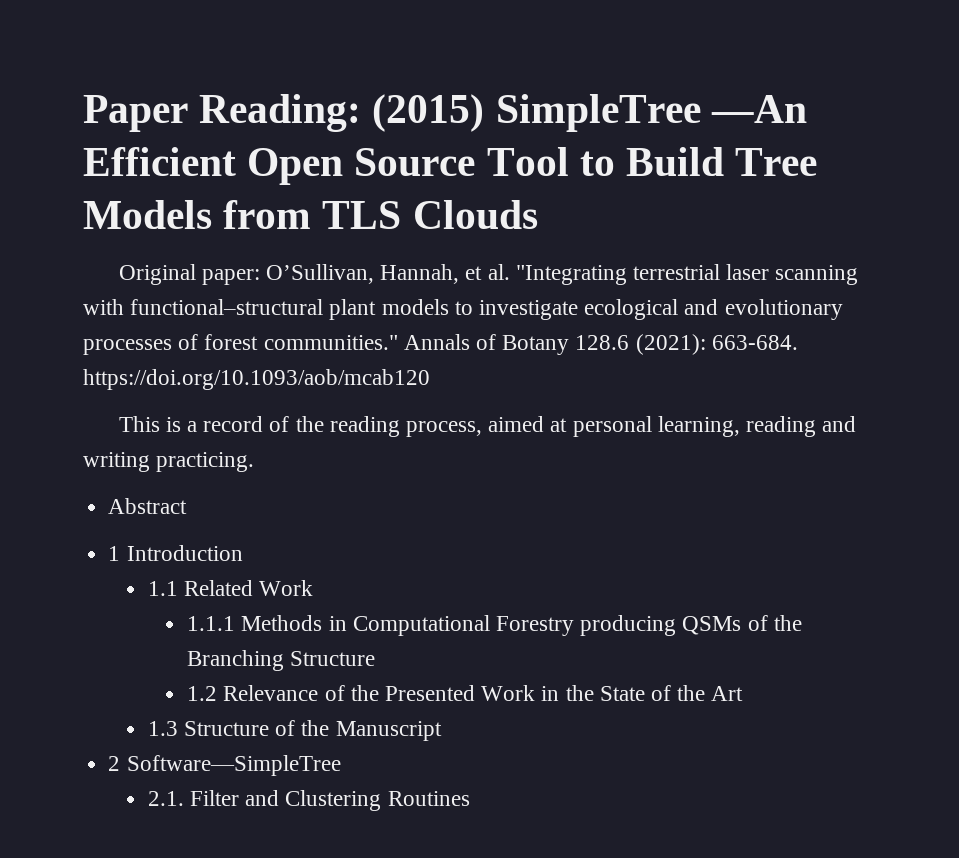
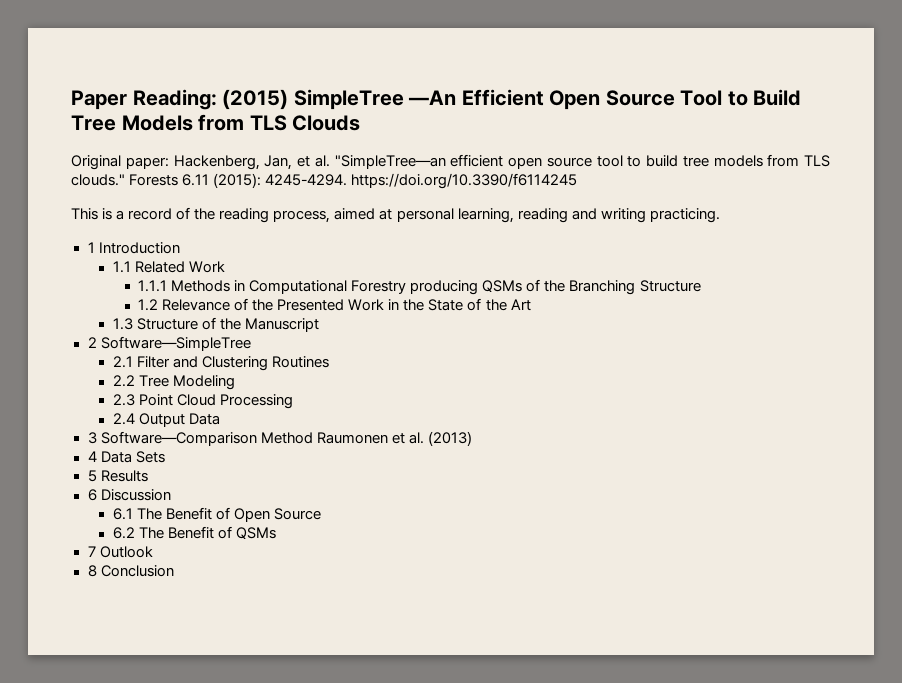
- Original paper: O’Sullivan, Hannah, et al. "Integrating terrestrial laser scanning with functional–structural plant models to investigate ecological and evolutionary processes of forest communities." Annals of Botany 128.6 (2021): 663-684. https://doi.org/10.1093/aob/mcab120
+ Original paper: Hackenberg, Jan, et al. "SimpleTree—an efficient open source tool to build tree models from TLS clouds." Forests 6.11 (2015): 4245-4294. https://doi.org/10.3390/f6114245
- Abstract
- 2.1. Filter and Clustering Routines
+ 2.1 Filter and Clustering Routines
+ 2.2 Tree Modeling
+ 2.3 Point Cloud Processing
+ 2.4 Output Data
+ 3 Software—Comparison Method Raumonen et al. (2013)
+ 4 Data Sets
+ 5 Results
+ 6 Discussion
+ 6.1 The Benefit of Open Source
+ 6.2 The Benefit of QSMs
+ 7 Outlook
+ 8 Conclusion

